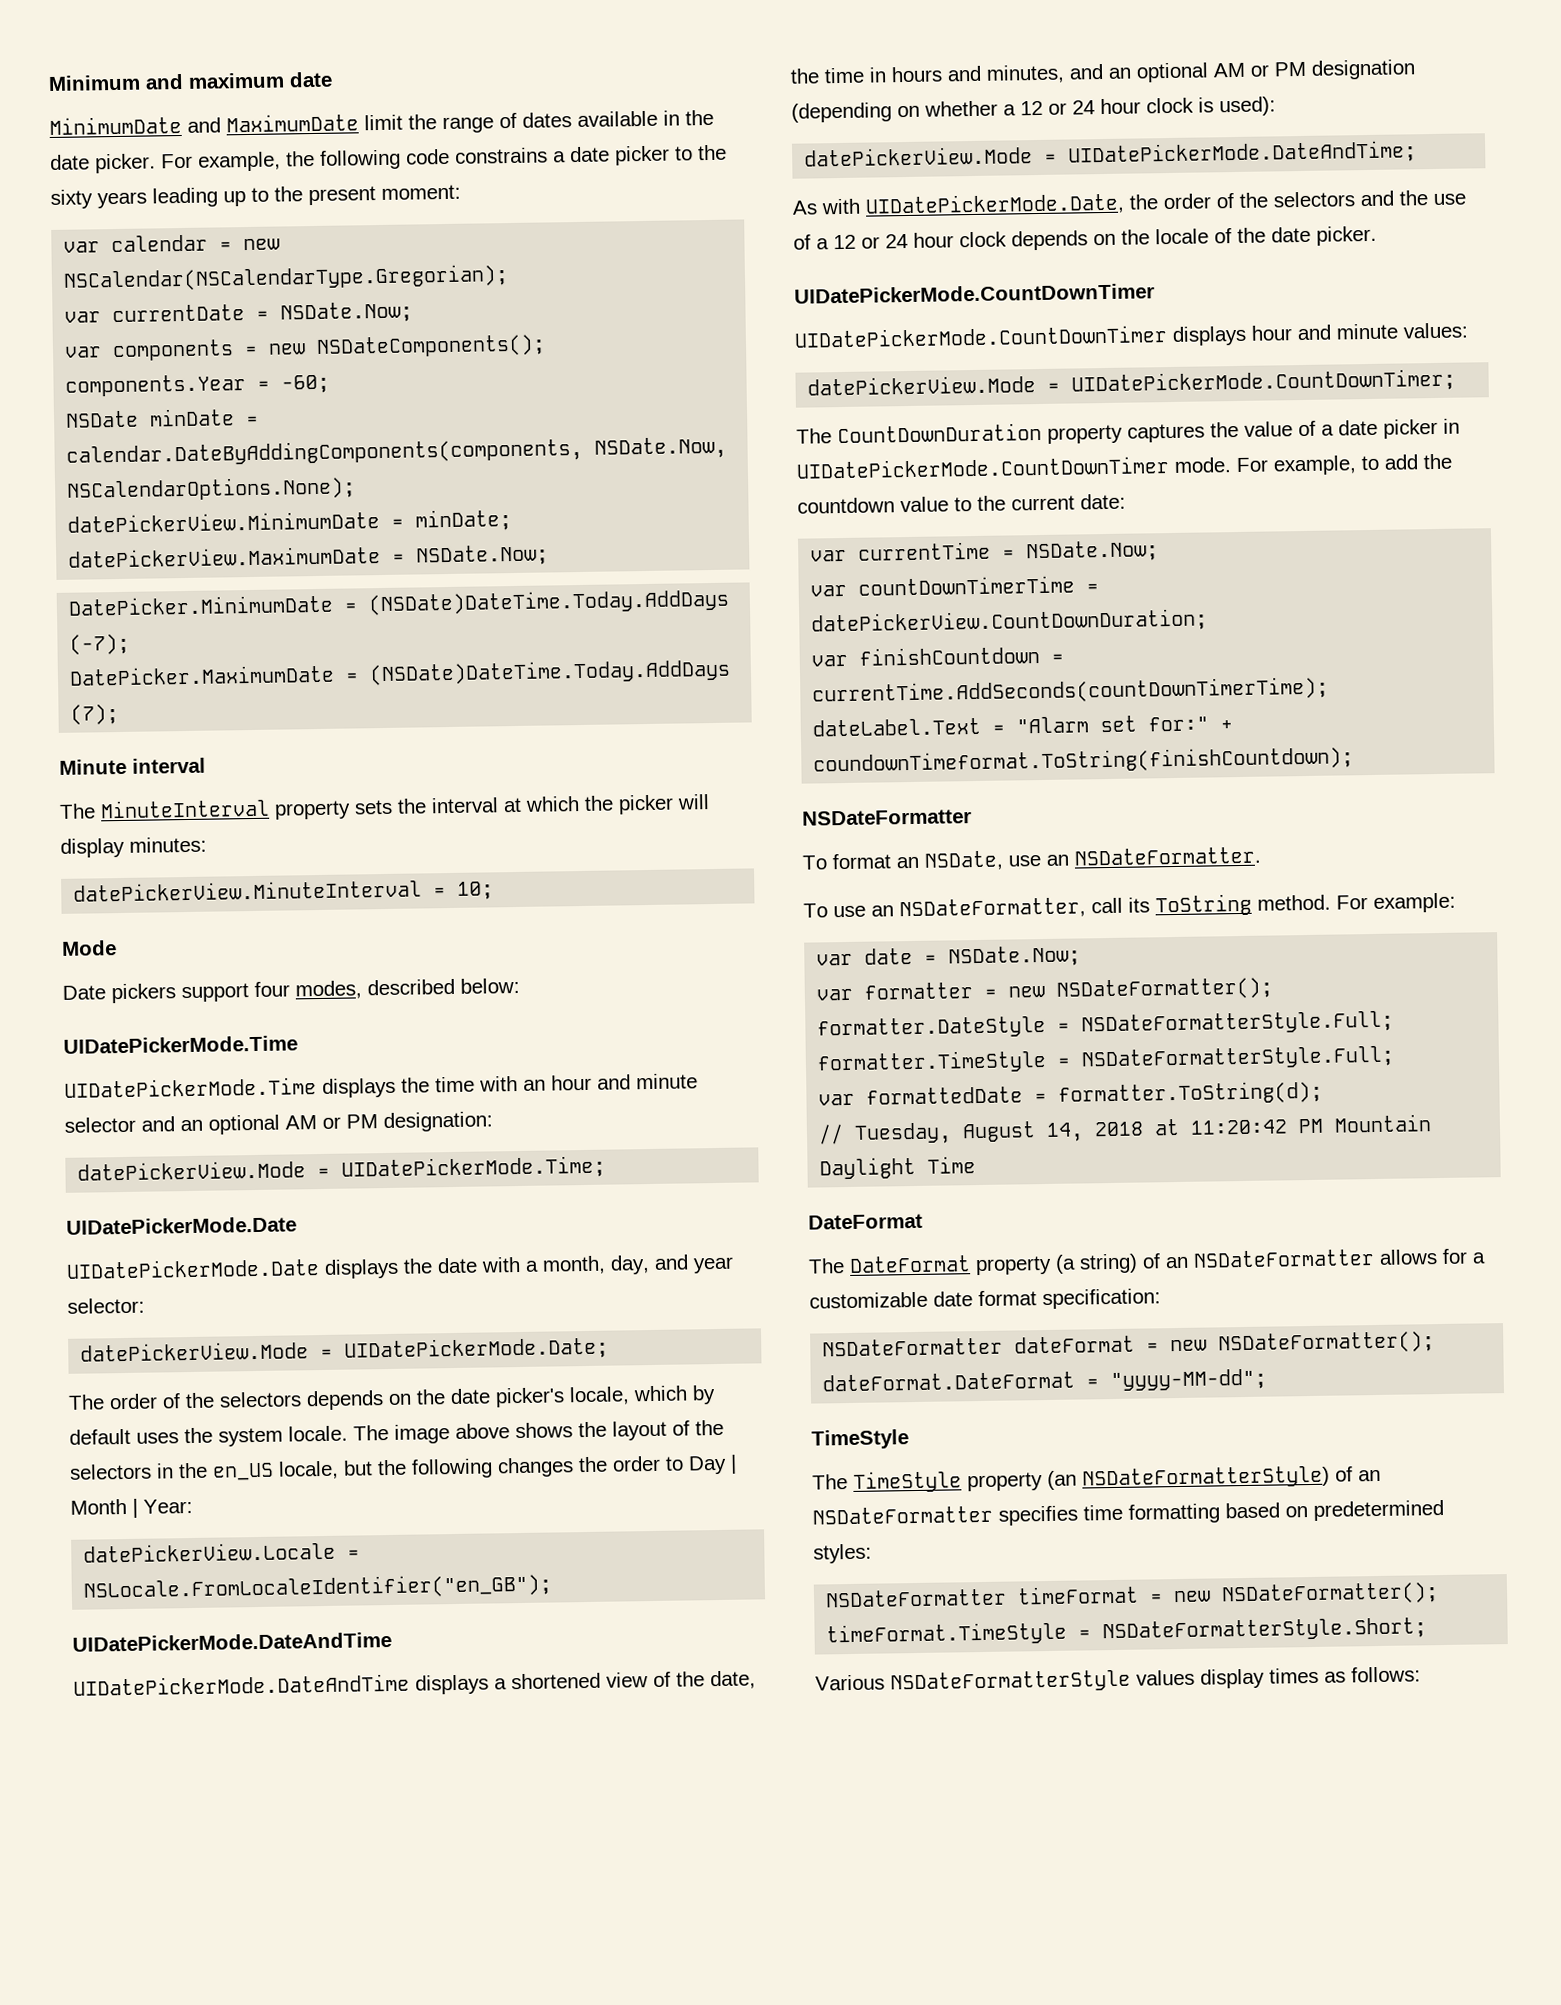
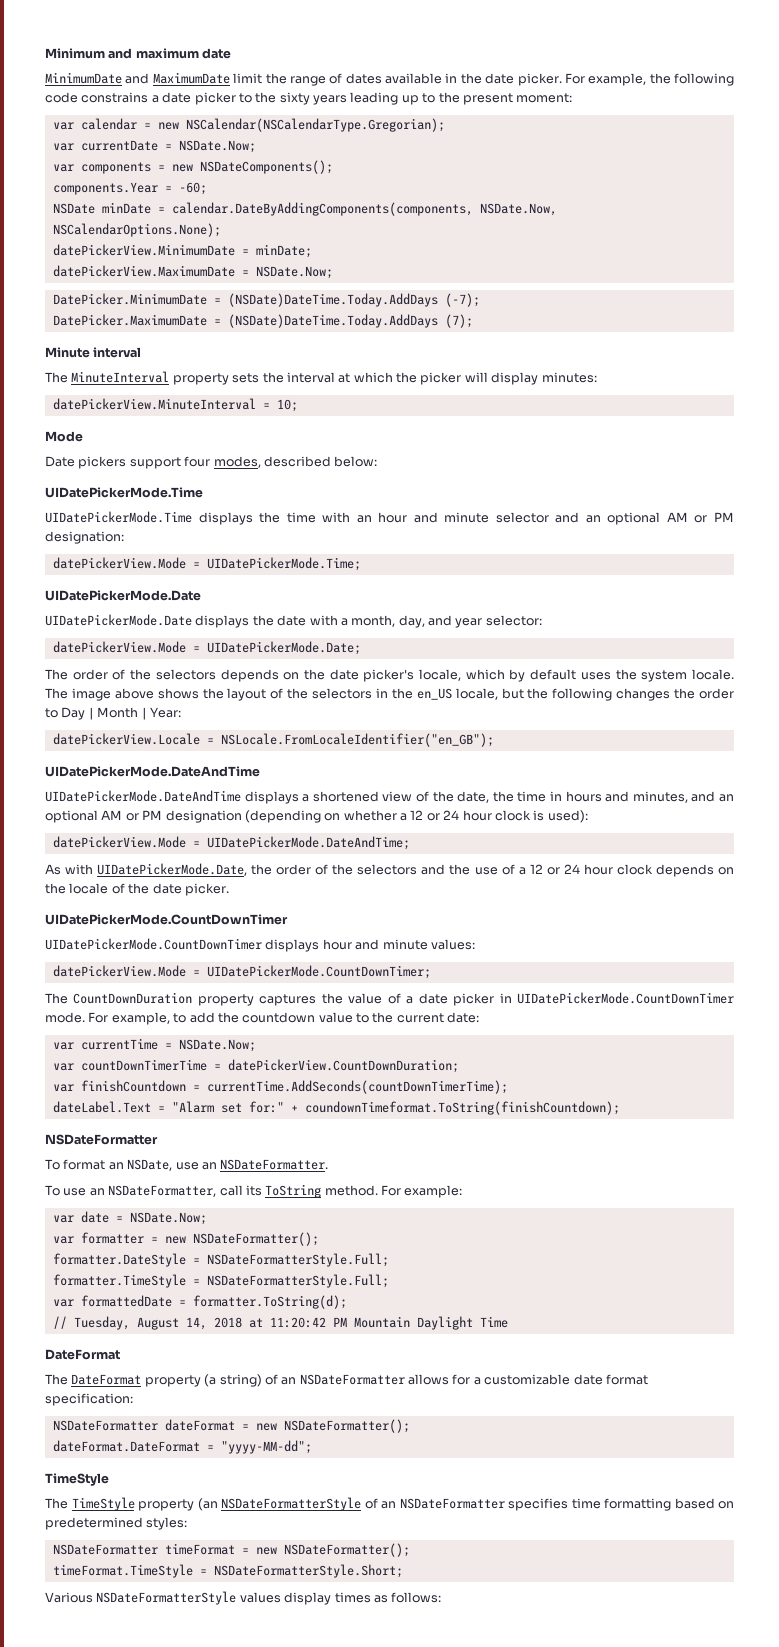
- The TimeStyle property (an NSDateFormatterStyle) of an NSDateFormatter specifies time formatting based on predetermined styles:
+ The TimeStyle property (an NSDateFormatterStyle of an NSDateFormatter specifies time formatting based on predetermined styles:

